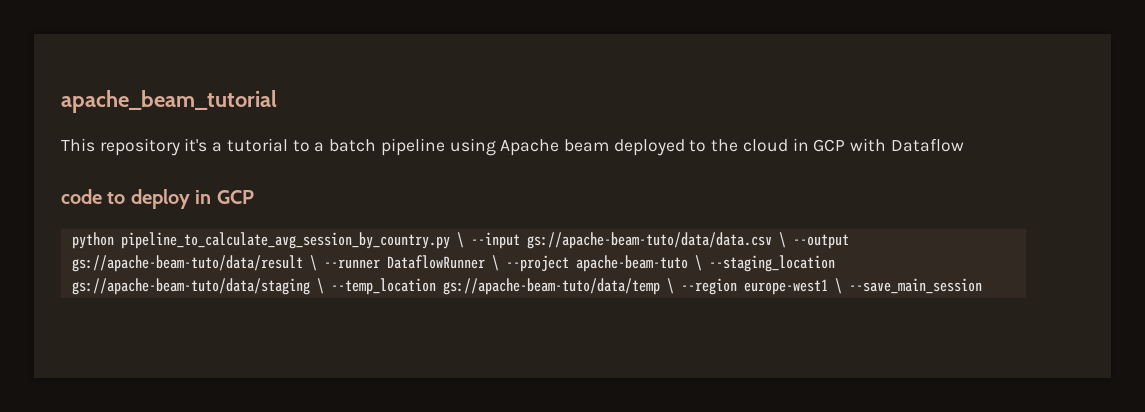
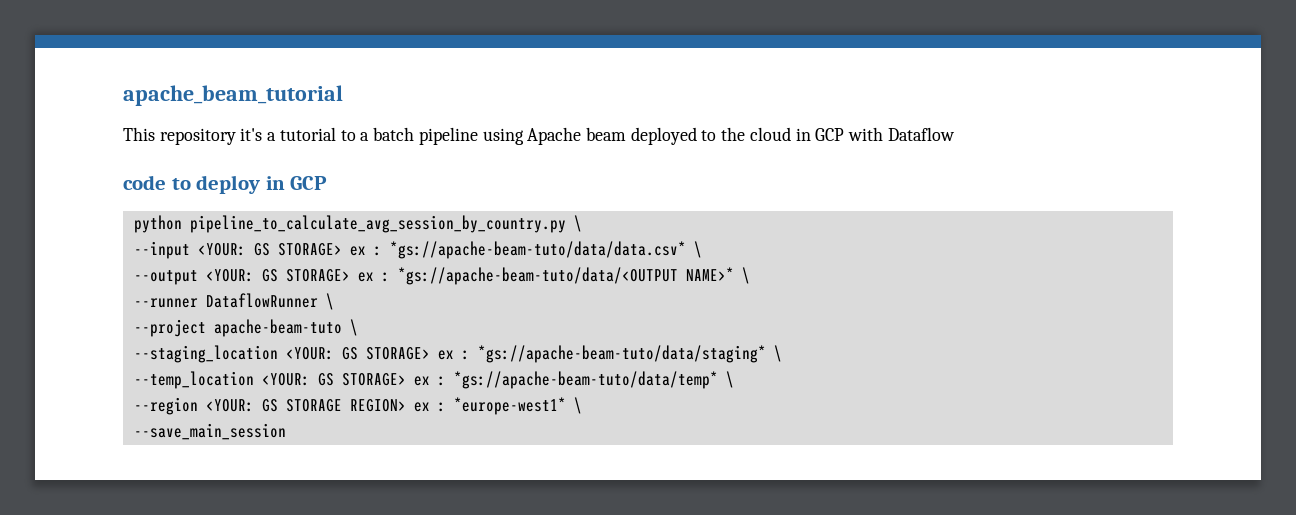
- python pipeline_to_calculate_avg_session_by_country.py \ --input gs://apache-beam-tuto/data/data.csv \ --output gs://apache-beam-tuto/data/result \ --runner DataflowRunner \ --project apache-beam-tuto \ --staging_location gs://apache-beam-tuto/data/staging \ --temp_location gs://apache-beam-tuto/data/temp \ --region europe-west1 \ --save_main_session
+ python pipeline_to_calculate_avg_session_by_country.py \
+ --input <YOUR: GS STORAGE> ex : *gs://apache-beam-tuto/data/data.csv* \
+ --output <YOUR: GS STORAGE> ex : *gs://apache-beam-tuto/data/<OUTPUT NAME>* \
+ --runner DataflowRunner \
+ --project apache-beam-tuto \
+ --staging_location <YOUR: GS STORAGE> ex : *gs://apache-beam-tuto/data/staging* \
+ --temp_location <YOUR: GS STORAGE> ex : *gs://apache-beam-tuto/data/temp* \
+ --region <YOUR: GS STORAGE REGION> ex : *europe-west1* \
+ --save_main_session

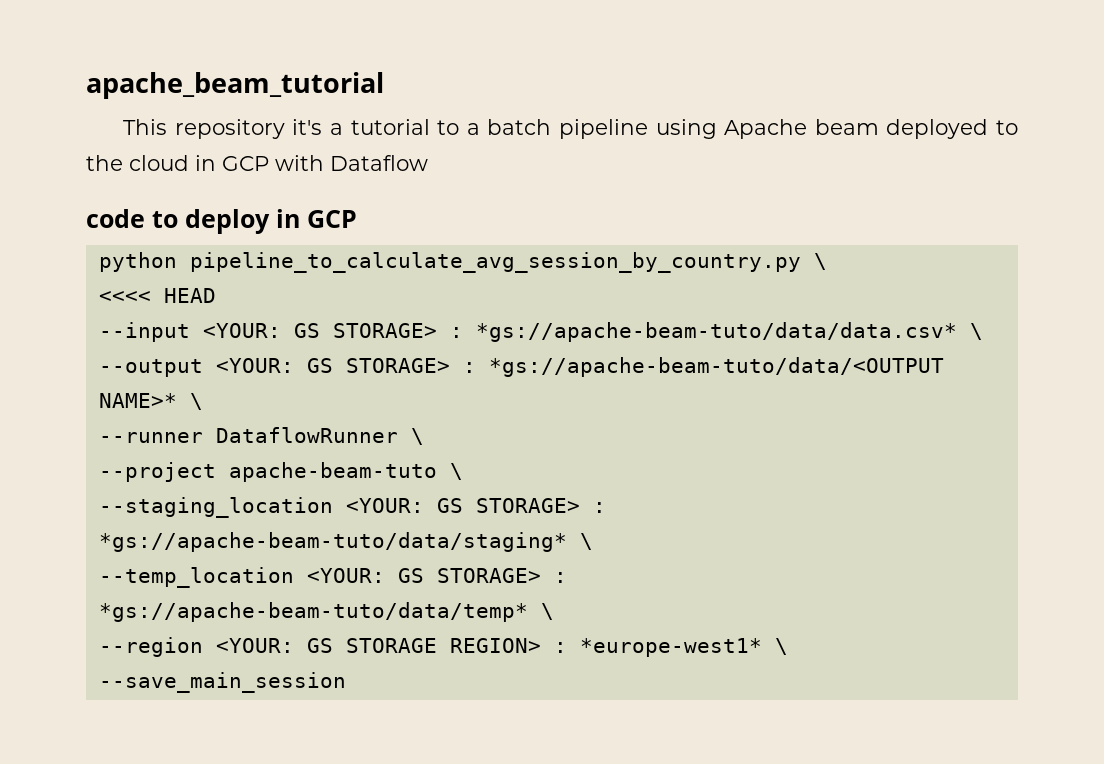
+ <<<< HEAD
- --input <YOUR: GS STORAGE> ex : *gs://apache-beam-tuto/data/data.csv* \
+ --input <YOUR: GS STORAGE> : *gs://apache-beam-tuto/data/data.csv* \
- --output <YOUR: GS STORAGE> ex : *gs://apache-beam-tuto/data/<OUTPUT NAME>* \
+ --output <YOUR: GS STORAGE> : *gs://apache-beam-tuto/data/<OUTPUT NAME>* \
- --staging_location <YOUR: GS STORAGE> ex : *gs://apache-beam-tuto/data/staging* \
+ --staging_location <YOUR: GS STORAGE> : *gs://apache-beam-tuto/data/staging* \
- --temp_location <YOUR: GS STORAGE> ex : *gs://apache-beam-tuto/data/temp* \
+ --temp_location <YOUR: GS STORAGE> : *gs://apache-beam-tuto/data/temp* \
- --region <YOUR: GS STORAGE REGION> ex : *europe-west1* \
+ --region <YOUR: GS STORAGE REGION> : *europe-west1* \

